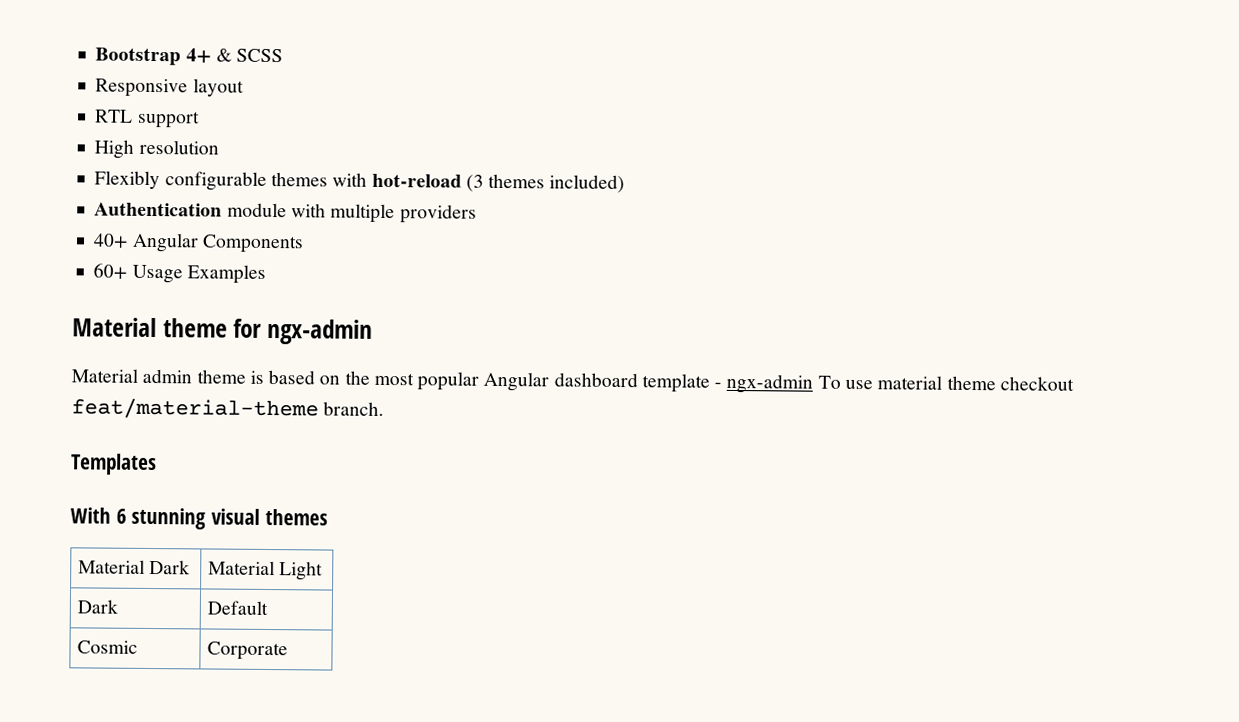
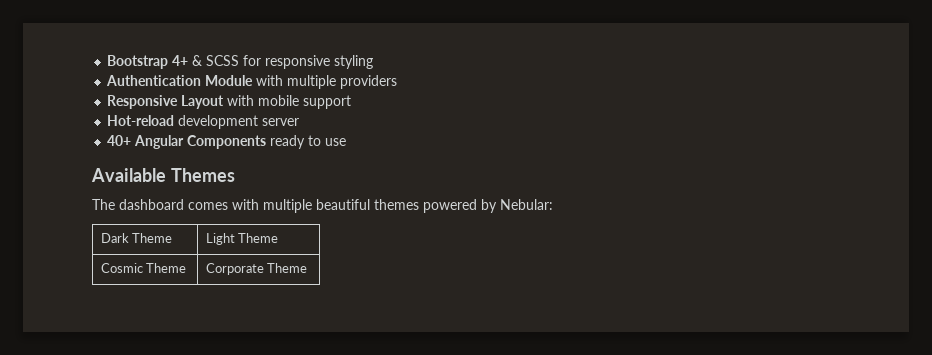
- Bootstrap 4+ & SCSS
- Responsive layout
- RTL support
- High resolution
- Flexibly configurable themes with hot-reload (3 themes included)
+ Bootstrap 4+ & SCSS for responsive styling
- Authentication module with multiple providers
+ Authentication Module with multiple providers
- 40+ Angular Components
- 60+ Usage Examples
- Material theme for ngx-admin
- Material admin theme is based on the most popular Angular dashboard template - ngx-admin To use material theme checkout feat/material-theme branch.
- Templates
- With 6 stunning visual themes
- Material Dark | Material Light
- Dark | Default
+ Responsive Layout with mobile support
+ Hot-reload development server
+ 40+ Angular Components ready to use
+ Available Themes
+ The dashboard comes with multiple beautiful themes powered by Nebular:
+ Dark Theme | Light Theme
- Cosmic | Corporate
+ Cosmic Theme | Corporate Theme

